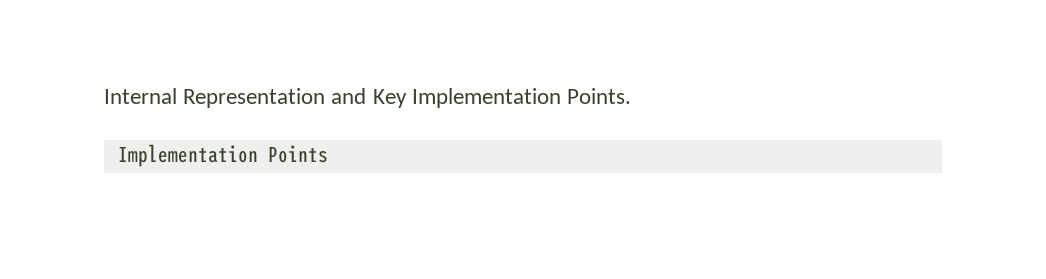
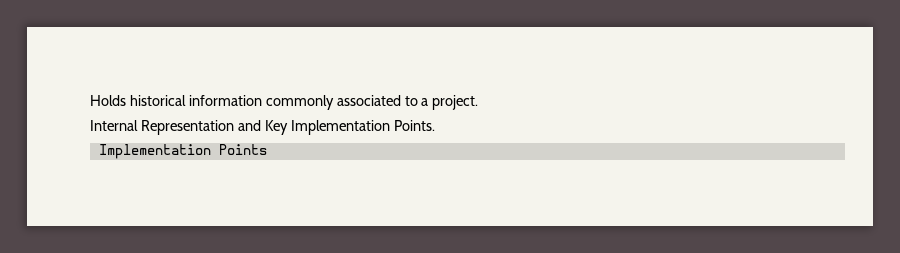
+ Holds historical information commonly associated to a project.

